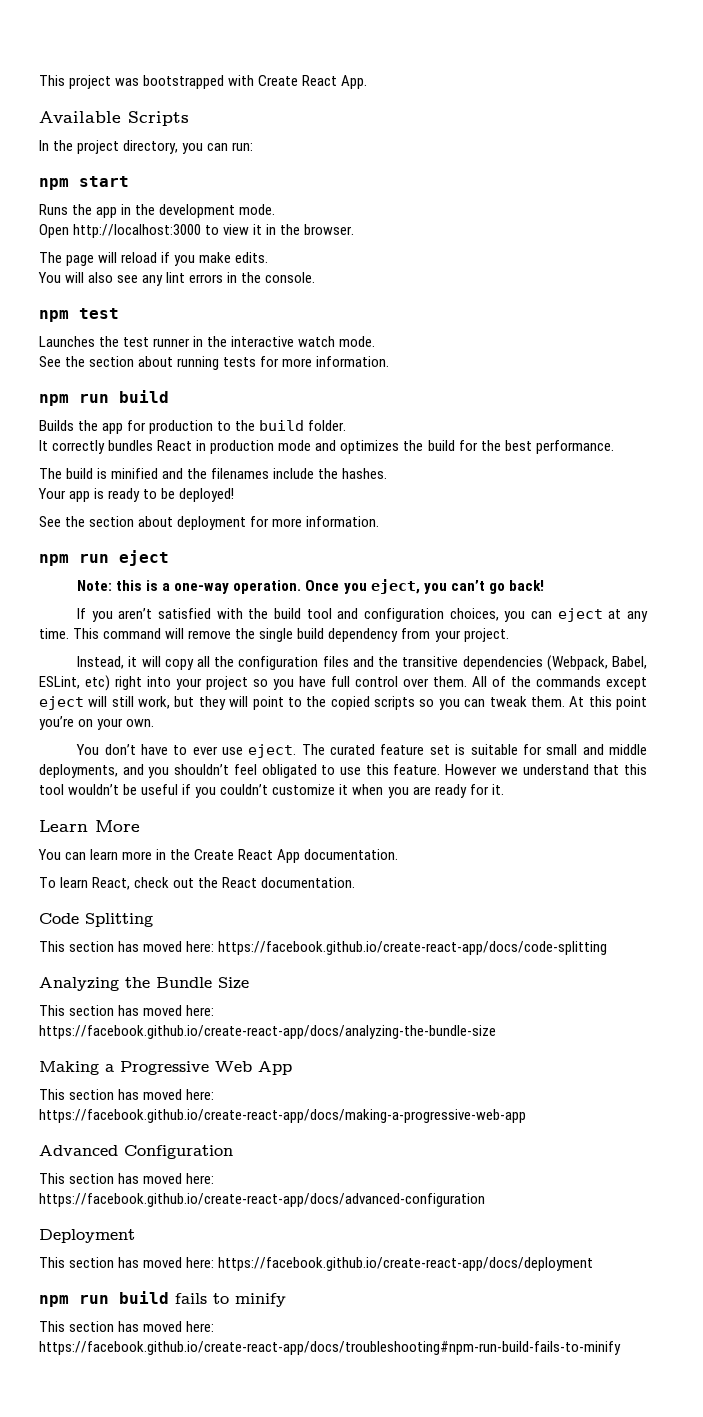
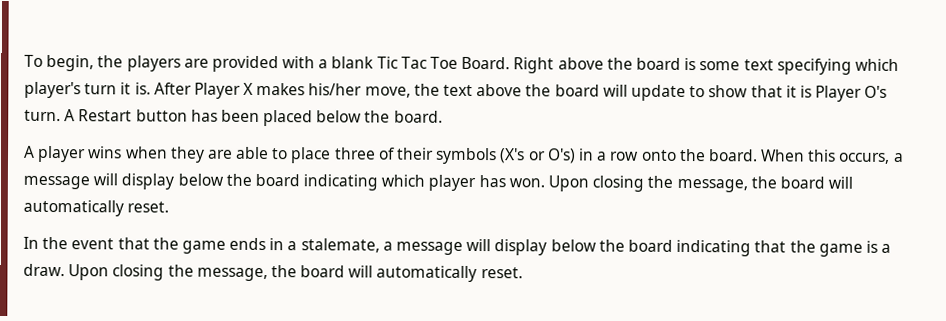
- This project was bootstrapped with Create React App.
- Available Scripts
- In the project directory, you can run:
- npm start
- Runs the app in the development mode.
- Open http://localhost:3000 to view it in the browser.
- The page will reload if you make edits.
- You will also see any lint errors in the console.
- npm test
- Launches the test runner in the interactive watch mode.
- See the section about running tests for more information.
- npm run build
- Builds the app for production to the build folder.
- It correctly bundles React in production mode and optimizes the build for the best performance.
- The build is minified and the filenames include the hashes.
- Your app is ready to be deployed!
- See the section about deployment for more information.
- npm run eject
- Note: this is a one-way operation. Once you eject, you can’t go back!
- If you aren’t satisfied with the build tool and configuration choices, you can eject at any time. This command will remove the single build dependency from your project.
- Instead, it will copy all the configuration files and the transitive dependencies (Webpack, Babel, ESLint, etc) right into your project so you have full control over them. All of the commands except eject will still work, but they will point to the copied scripts so you can tweak them. At this point you’re on your own.
- You don’t have to ever use eject. The curated feature set is suitable for small and middle deployments, and you shouldn’t feel obligated to use this feature. However we understand that this tool wouldn’t be useful if you couldn’t customize it when you are ready for it.
- Learn More
- You can learn more in the Create React App documentation.
- To learn React, check out the React documentation.
- Code Splitting
- This section has moved here: https://facebook.github.io/create-react-app/docs/code-splitting
- Analyzing the Bundle Size
- This section has moved here: https://facebook.github.io/create-react-app/docs/analyzing-the-bundle-size
- Making a Progressive Web App
- This section has moved here: https://facebook.github.io/create-react-app/docs/making-a-progressive-web-app
- Advanced Configuration
- This section has moved here: https://facebook.github.io/create-react-app/docs/advanced-configuration
- Deployment
- This section has moved here: https://facebook.github.io/create-react-app/docs/deployment
- npm run build fails to minify
- This section has moved here: https://facebook.github.io/create-react-app/docs/troubleshooting#npm-run-build-fails-to-minify
+ To begin, the players are provided with a blank Tic Tac Toe Board. Right above the board is some text specifying which player's turn it is. After Player X makes his/her move, the text above the board will update to show that it is Player O's turn. A Restart button has been placed below the board.
+ A player wins when they are able to place three of their symbols (X's or O's) in a row onto the board. When this occurs, a message will display below the board indicating which player has won. Upon closing the message, the board will automatically reset.
+ In the event that the game ends in a stalemate, a message will display below the board indicating that the game is a draw. Upon closing the message, the board will automatically reset.

